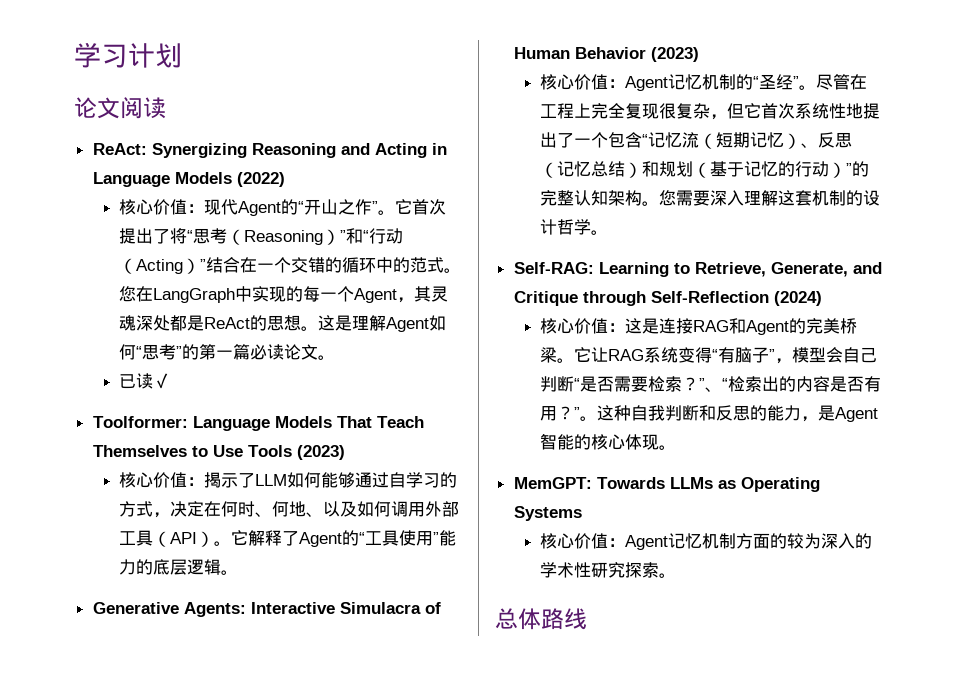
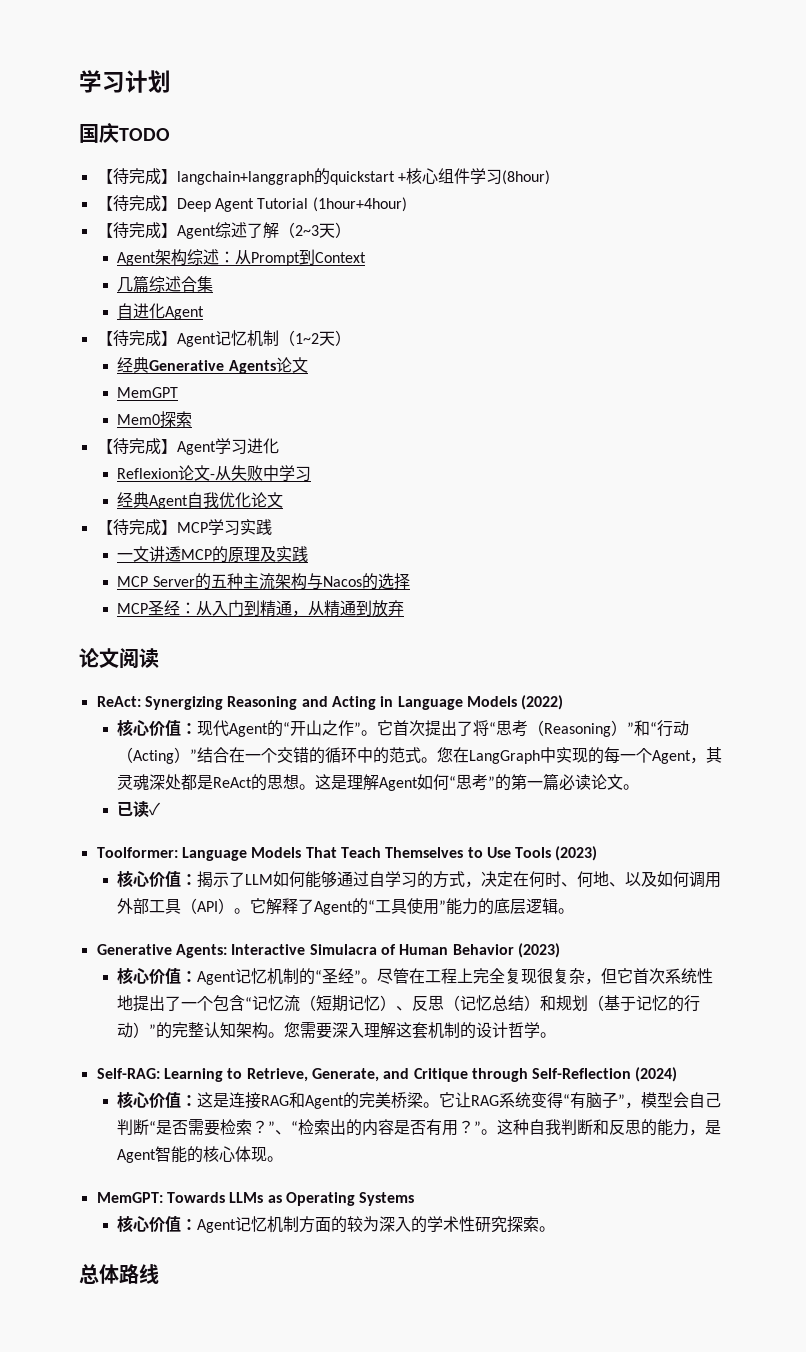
+ 国庆TODO
+ 【待完成】langchain+langgraph的quickstart +核心组件学习(8hour)
+ 【待完成】Deep Agent Tutorial (1hour+4hour)
+ 【待完成】Agent综述了解（2~3天）
+ Agent架构综述：从Prompt到Context
+ 几篇综述合集
+ 自进化Agent
+ 【待完成】Agent记忆机制（1~2天）
+ 经典Generative Agents论文
+ MemGPT
+ Mem0探索
+ 【待完成】Agent学习进化
+ Reflexion论文-从失败中学习
+ 经典Agent自我优化论文
+ 【待完成】MCP学习实践
+ 一文讲透MCP的原理及实践
+ MCP Server的五种主流架构与Nacos的选择
+ MCP圣经：从入门到精通，从精通到放弃

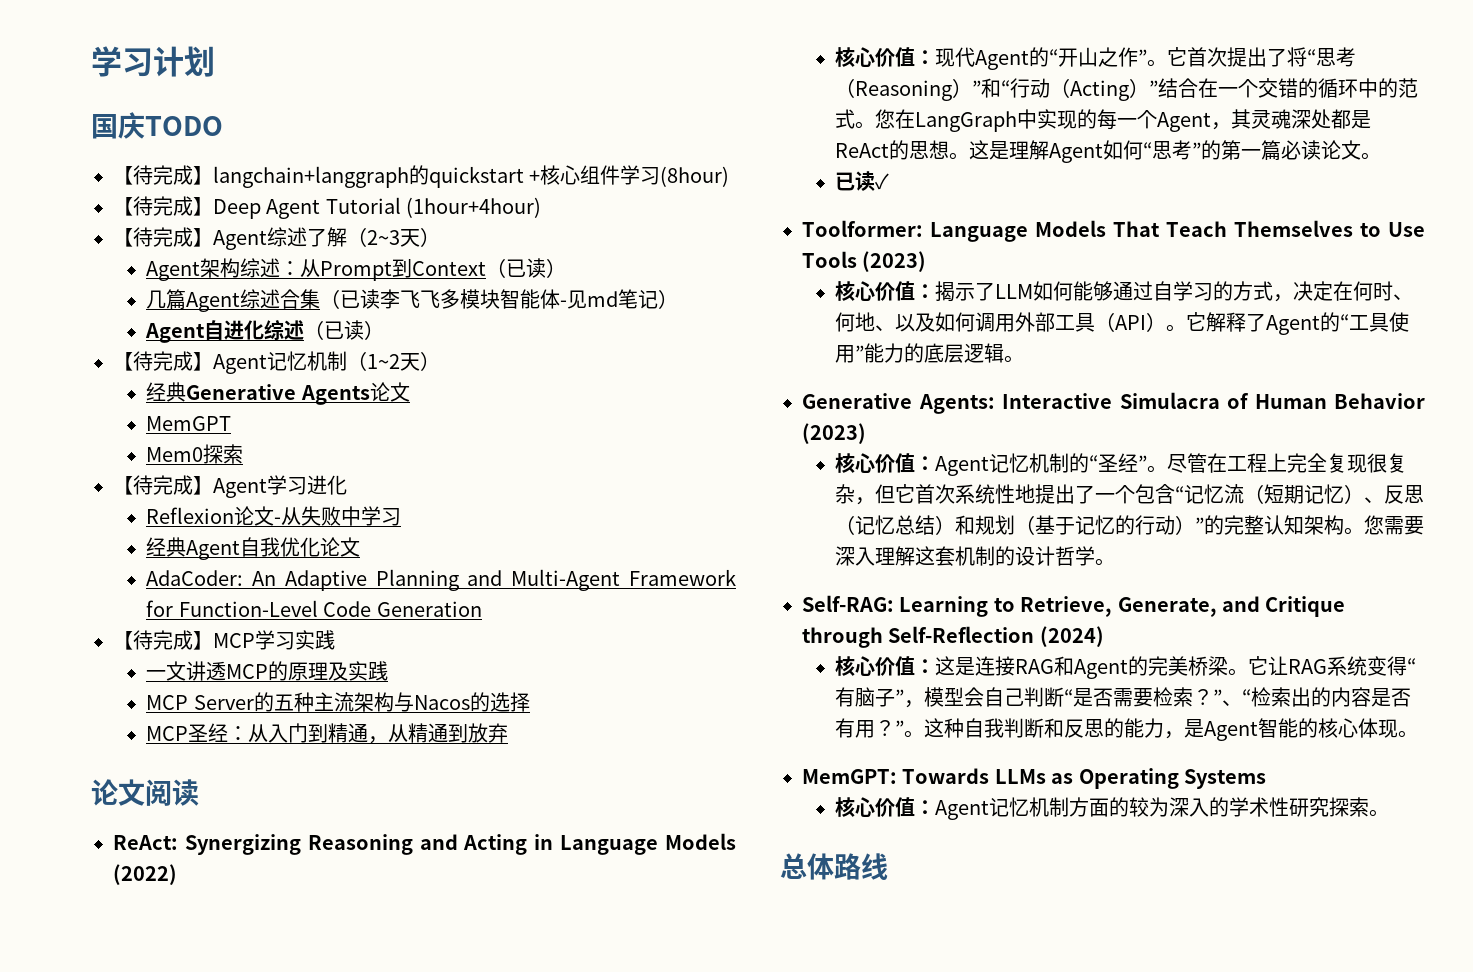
- Agent架构综述：从Prompt到Context
+ Agent架构综述：从Prompt到Context（已读）
- 几篇综述合集
- 自进化Agent
+ 几篇Agent综述合集（已读李飞飞多模块智能体-见md笔记）
+ Agent自进化综述（已读）
+ AdaCoder: An Adaptive Planning and Multi-Agent Framework for Function-Level Code Generation

